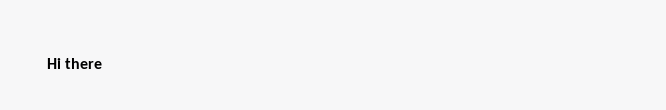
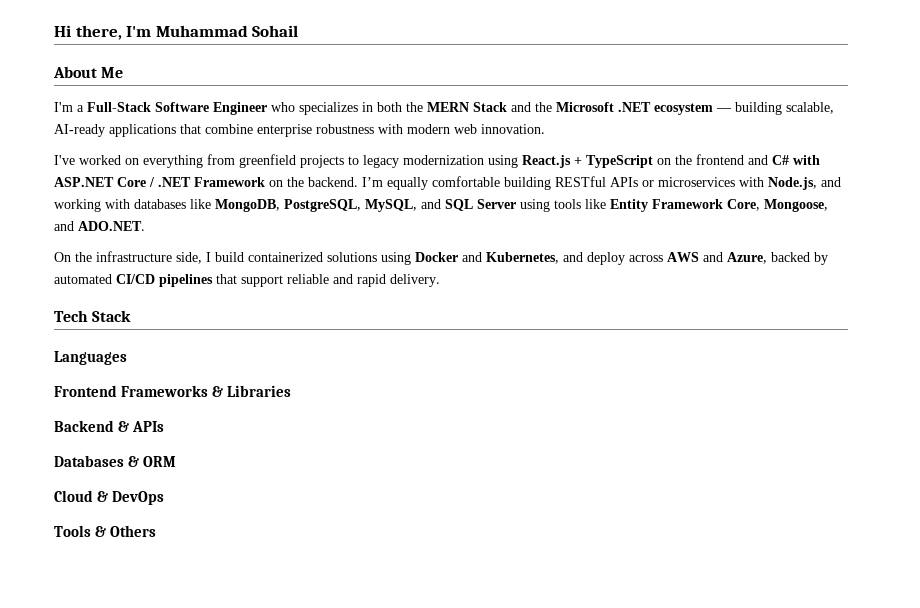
- Hi there
+ Hi there, I'm Muhammad Sohail
+ About Me
+ I'm a Full-Stack Software Engineer who specializes in both the MERN Stack and the Microsoft .NET ecosystem — building scalable, AI-ready applications that combine enterprise robustness with modern web innovation.
+ I've worked on everything from greenfield projects to legacy modernization using React.js + TypeScript on the frontend and C# with ASP.NET Core / .NET Framework on the backend. I’m equally comfortable building RESTful APIs or microservices with Node.js, and working with databases like MongoDB, PostgreSQL, MySQL, and SQL Server using tools like Entity Framework Core, Mongoose, and ADO.NET.
+ On the infrastructure side, I build containerized solutions using Docker and Kubernetes, and deploy across AWS and Azure, backed by automated CI/CD pipelines that support reliable and rapid delivery.
+ Tech Stack
+ Languages
+ Frontend Frameworks & Libraries
+ Backend & APIs
+ Databases & ORM
+ Cloud & DevOps
+ Tools & Others

